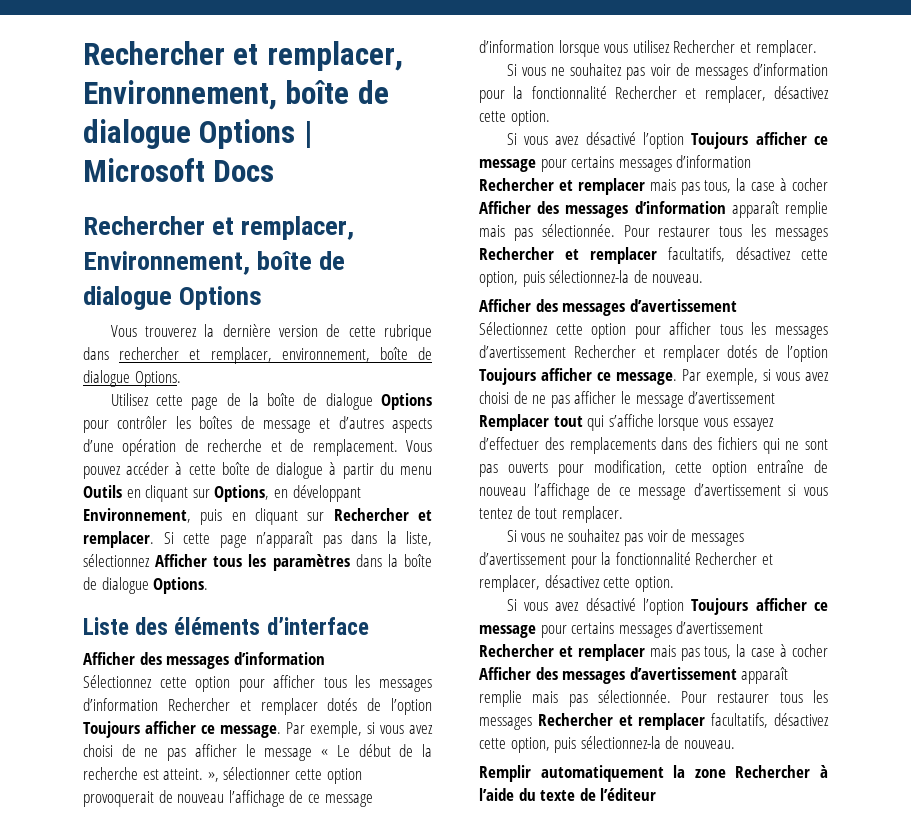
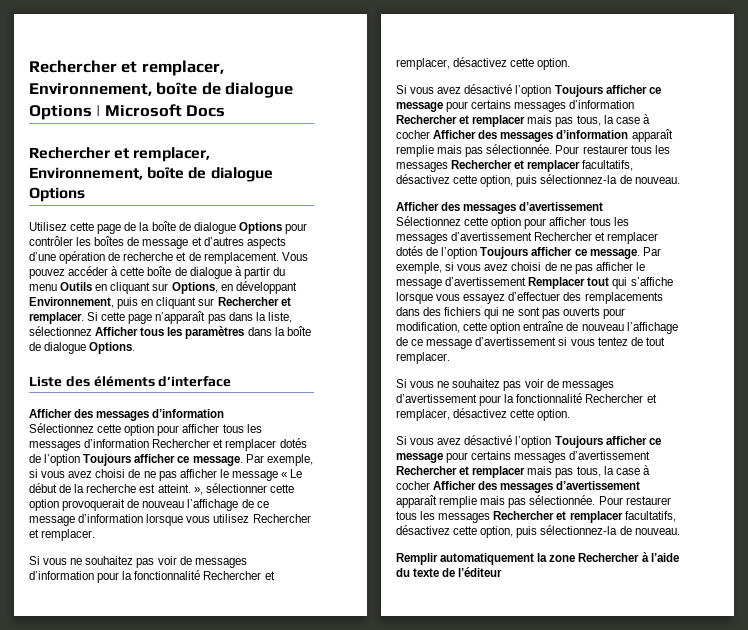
- Vous trouverez la dernière version de cette rubrique dans rechercher et remplacer, environnement, boîte de dialogue Options.

